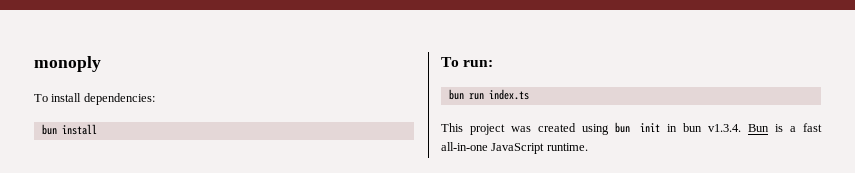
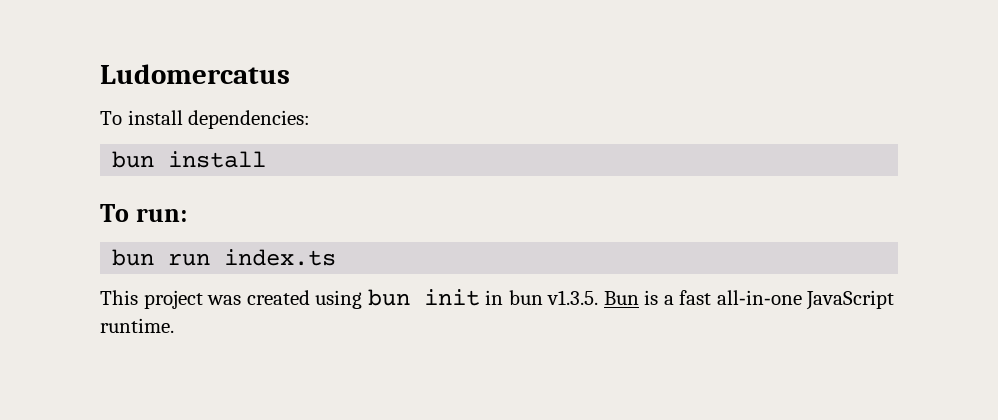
- monoply
+ Ludomercatus
- This project was created using bun init in bun v1.3.4. Bun is a fast all‑in‑one JavaScript runtime.
+ This project was created using bun init in bun v1.3.5. Bun is a fast all‑in‑one JavaScript runtime.

